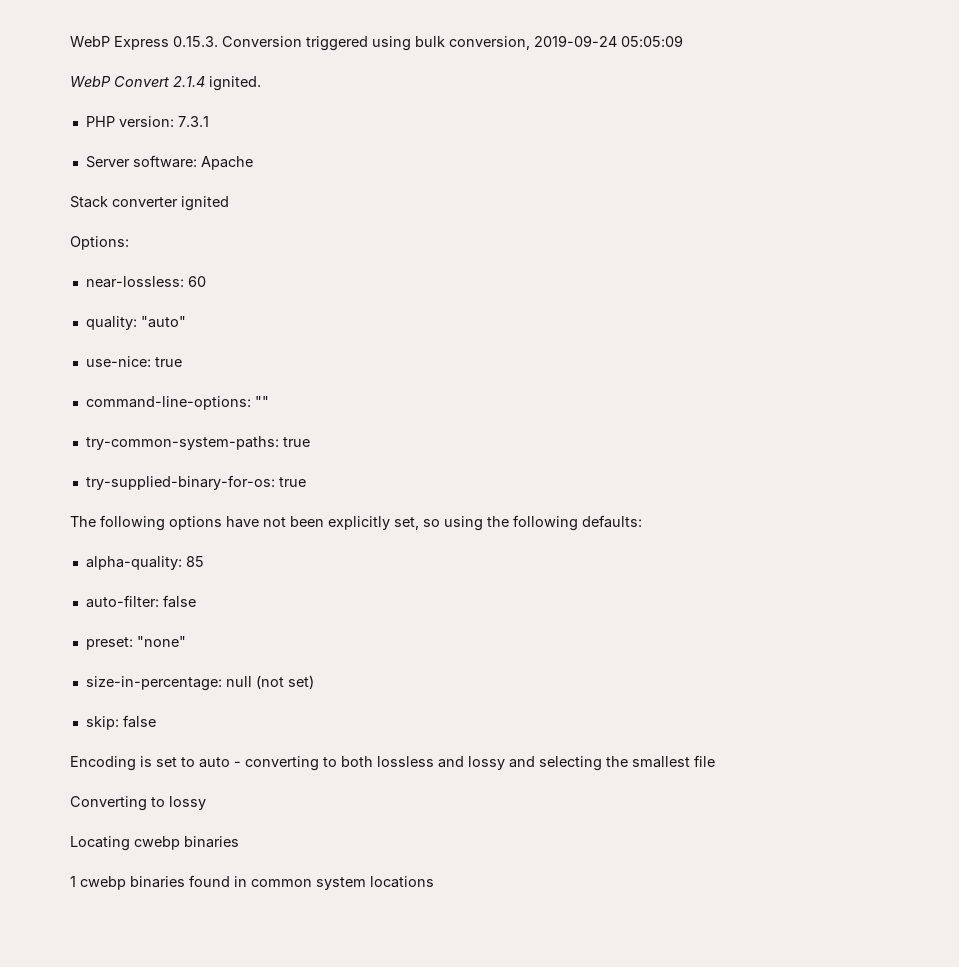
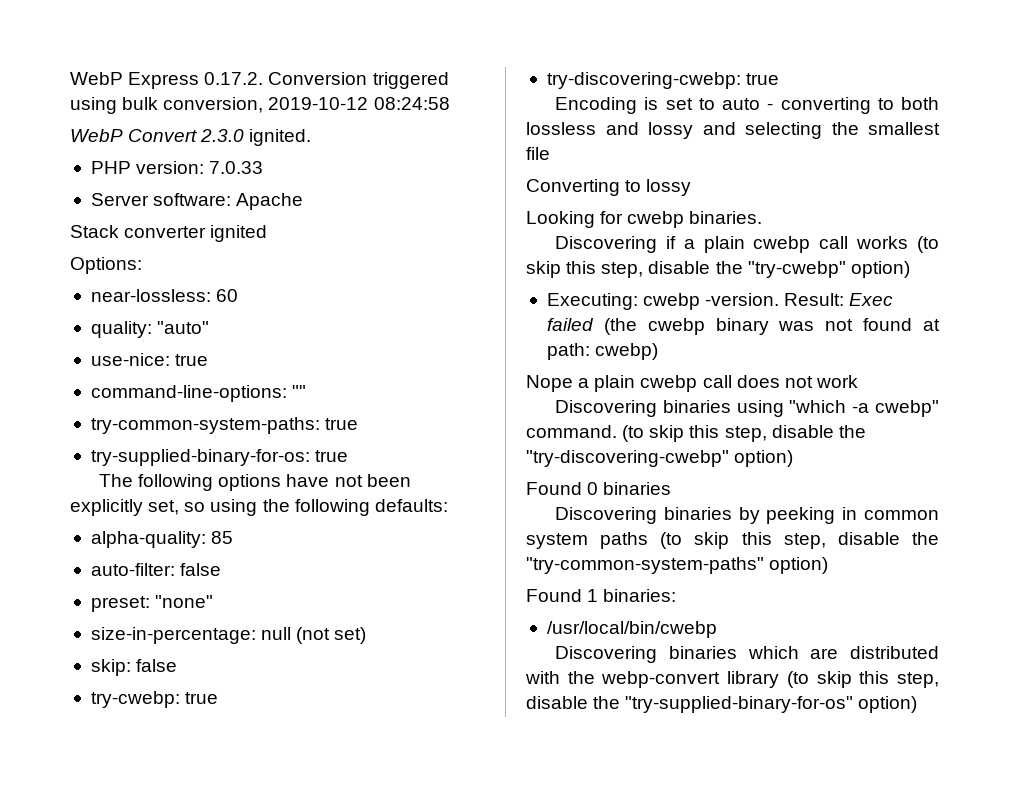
- WebP Express 0.15.3. Conversion triggered using bulk conversion, 2019-09-24 05:05:09
+ WebP Express 0.17.2. Conversion triggered using bulk conversion, 2019-10-12 08:24:58
- WebP Convert 2.1.4 ignited.
+ WebP Convert 2.3.0 ignited.
- PHP version: 7.3.1
+ PHP version: 7.0.33
+ try-cwebp: true
+ try-discovering-cwebp: true
- Locating cwebp binaries
- 1 cwebp binaries found in common system locations
+ Looking for cwebp binaries.
+ Discovering if a plain cwebp call works (to skip this step, disable the "try-cwebp" option)
+ Executing: cwebp -version. Result: Exec failed (the cwebp binary was not found at path: cwebp)
+ Nope a plain cwebp call does not work
+ Discovering binaries using "which -a cwebp" command. (to skip this step, disable the "try-discovering-cwebp" option)
+ Found 0 binaries
+ Discovering binaries by peeking in common system paths (to skip this step, disable the "try-common-system-paths" option)
+ Found 1 binaries:
+ /usr/local/bin/cwebp
+ Discovering binaries which are distributed with the webp-convert library (to skip this step, disable the "try-supplied-binary-for-os" option)

